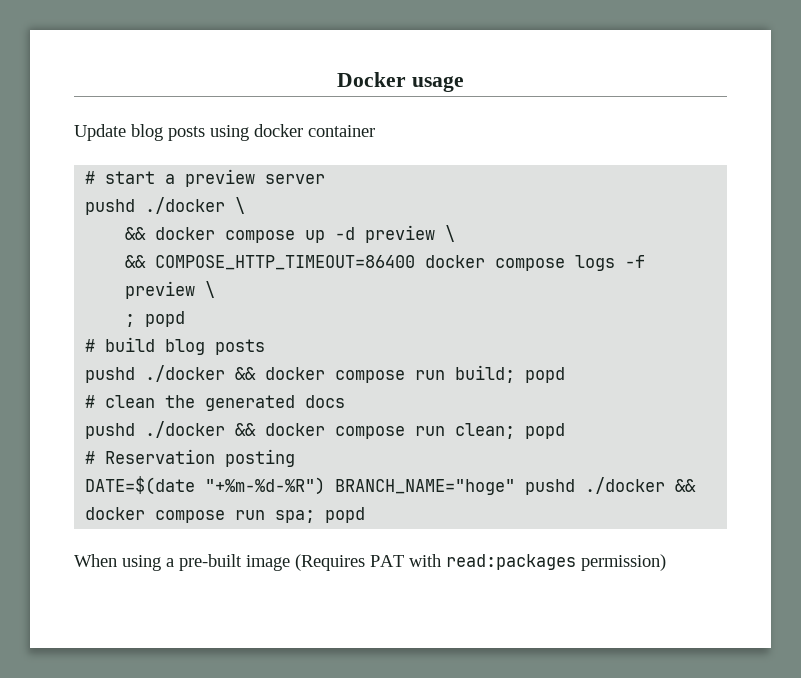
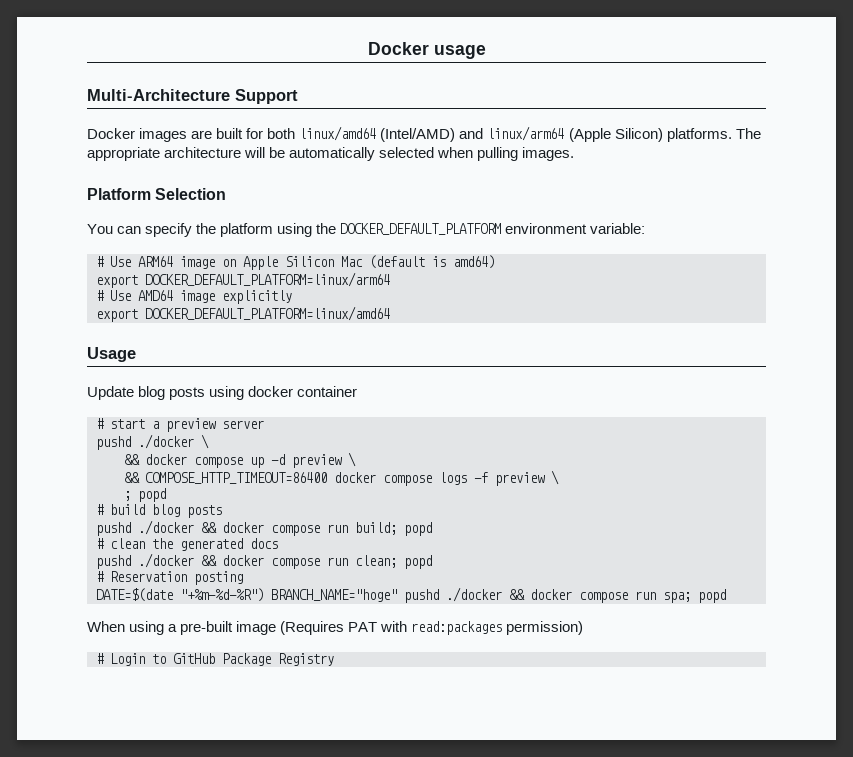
+ Multi-Architecture Support
+ Docker images are built for both linux/amd64 (Intel/AMD) and linux/arm64 (Apple Silicon) platforms. The appropriate architecture will be automatically selected when pulling images.
+ Platform Selection
+ You can specify the platform using the DOCKER_DEFAULT_PLATFORM environment variable:
+ # Use ARM64 image on Apple Silicon Mac (default is amd64)
+ export DOCKER_DEFAULT_PLATFORM=linux/arm64
+ # Use AMD64 image explicitly
+ export DOCKER_DEFAULT_PLATFORM=linux/amd64
+ Usage
+ # Login to GitHub Package Registry

